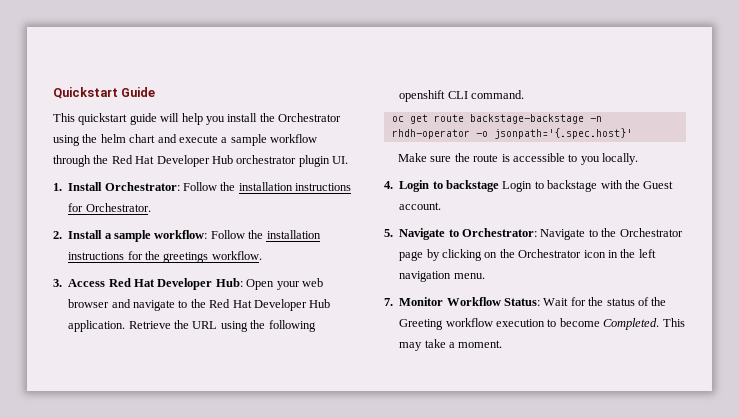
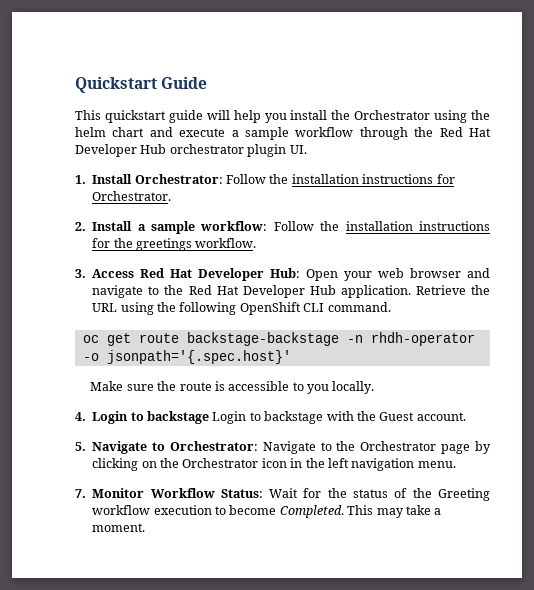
- Retrieve the URL using the following openshift CLI command.
+ Retrieve the URL using the following OpenShift CLI command.

